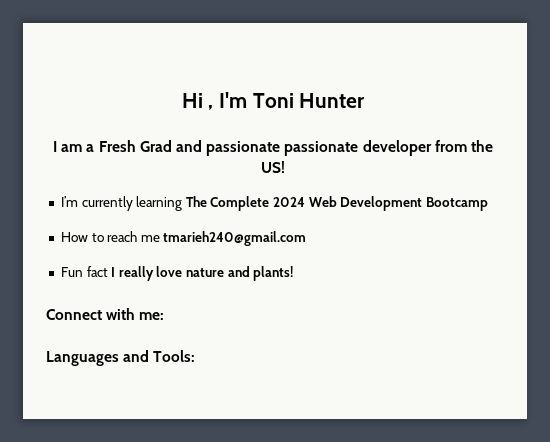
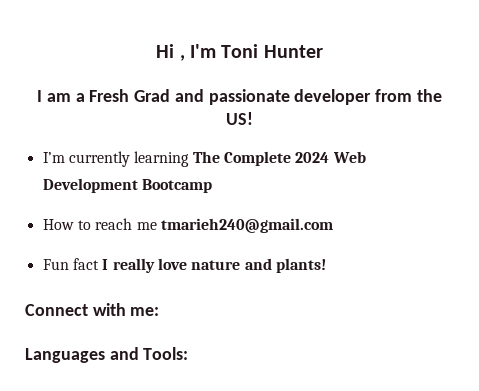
- I am a Fresh Grad and passionate passionate developer from the US!
+ I am a Fresh Grad and passionate developer from the US!

